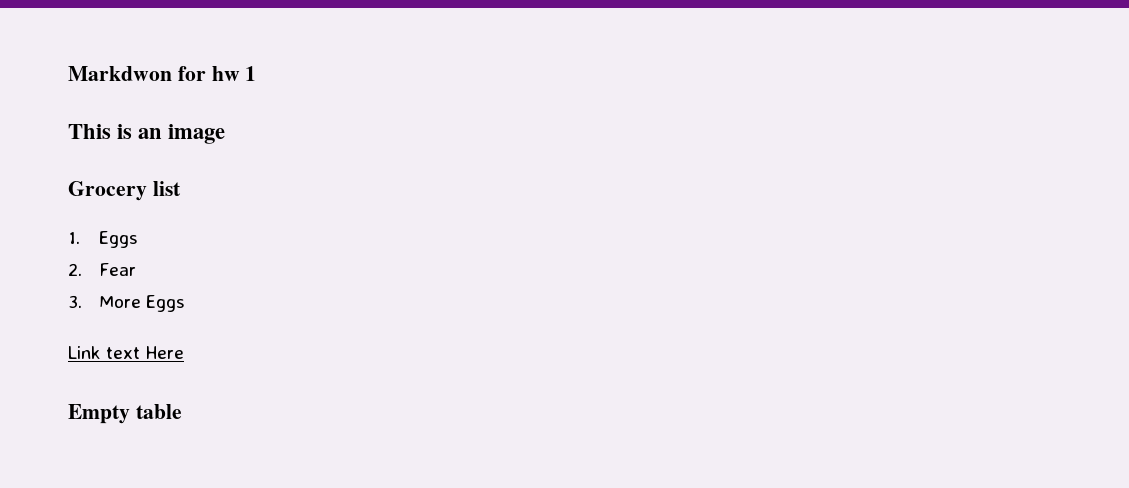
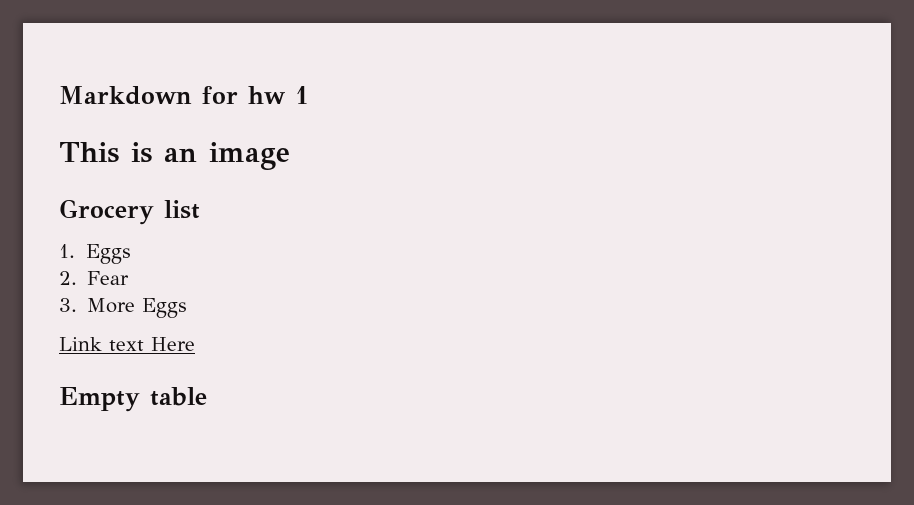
- Markdwon for hw 1
+ Markdown for hw 1

